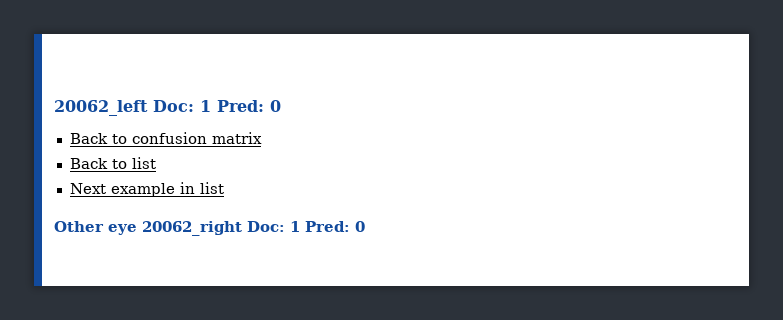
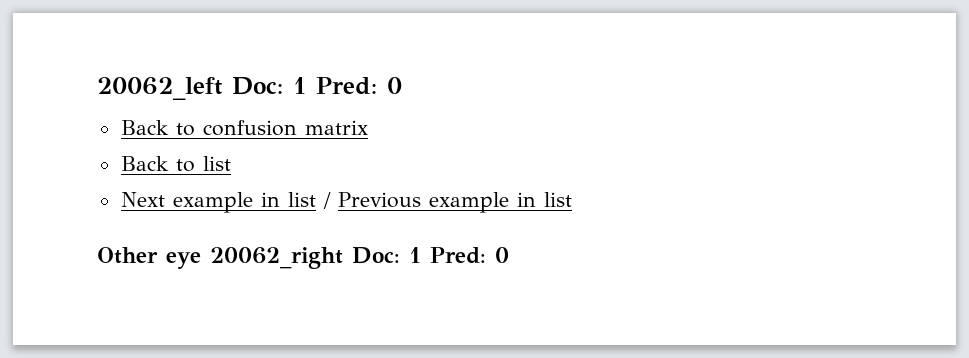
- Next example in list
+ Next example in list / Previous example in list

